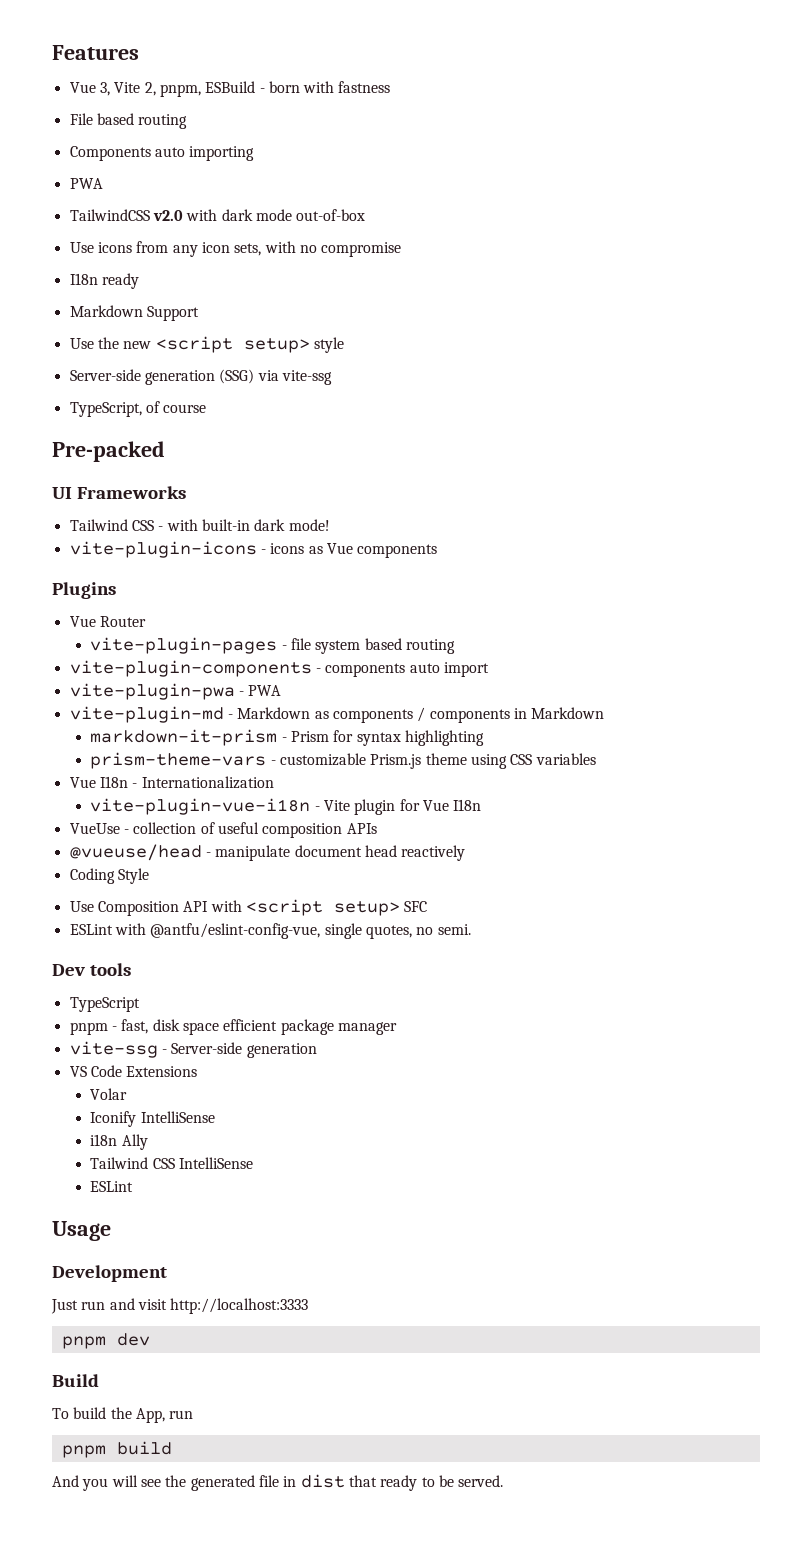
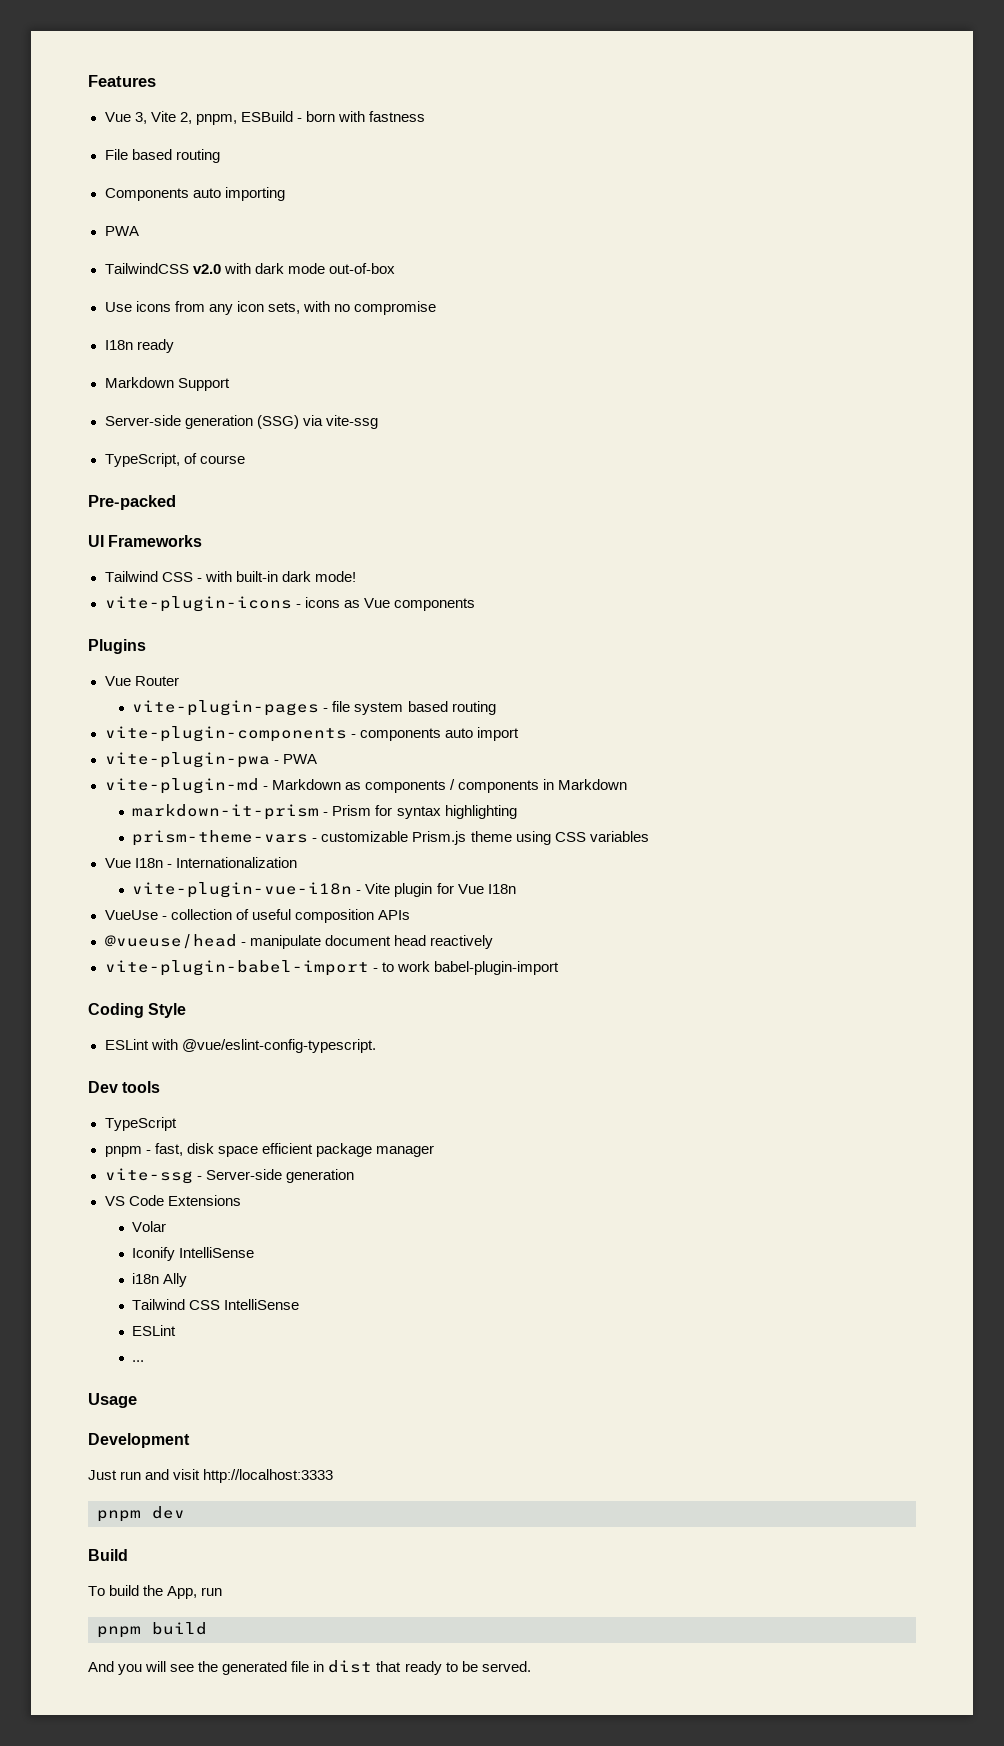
- Use the new <script setup> style
+ vite-plugin-babel-import - to work babel-plugin-import
  Coding Style
- Use Composition API with <script setup> SFC
- ESLint with @antfu/eslint-config-vue, single quotes, no semi.
+ ESLint with @vue/eslint-config-typescript.
+ ...

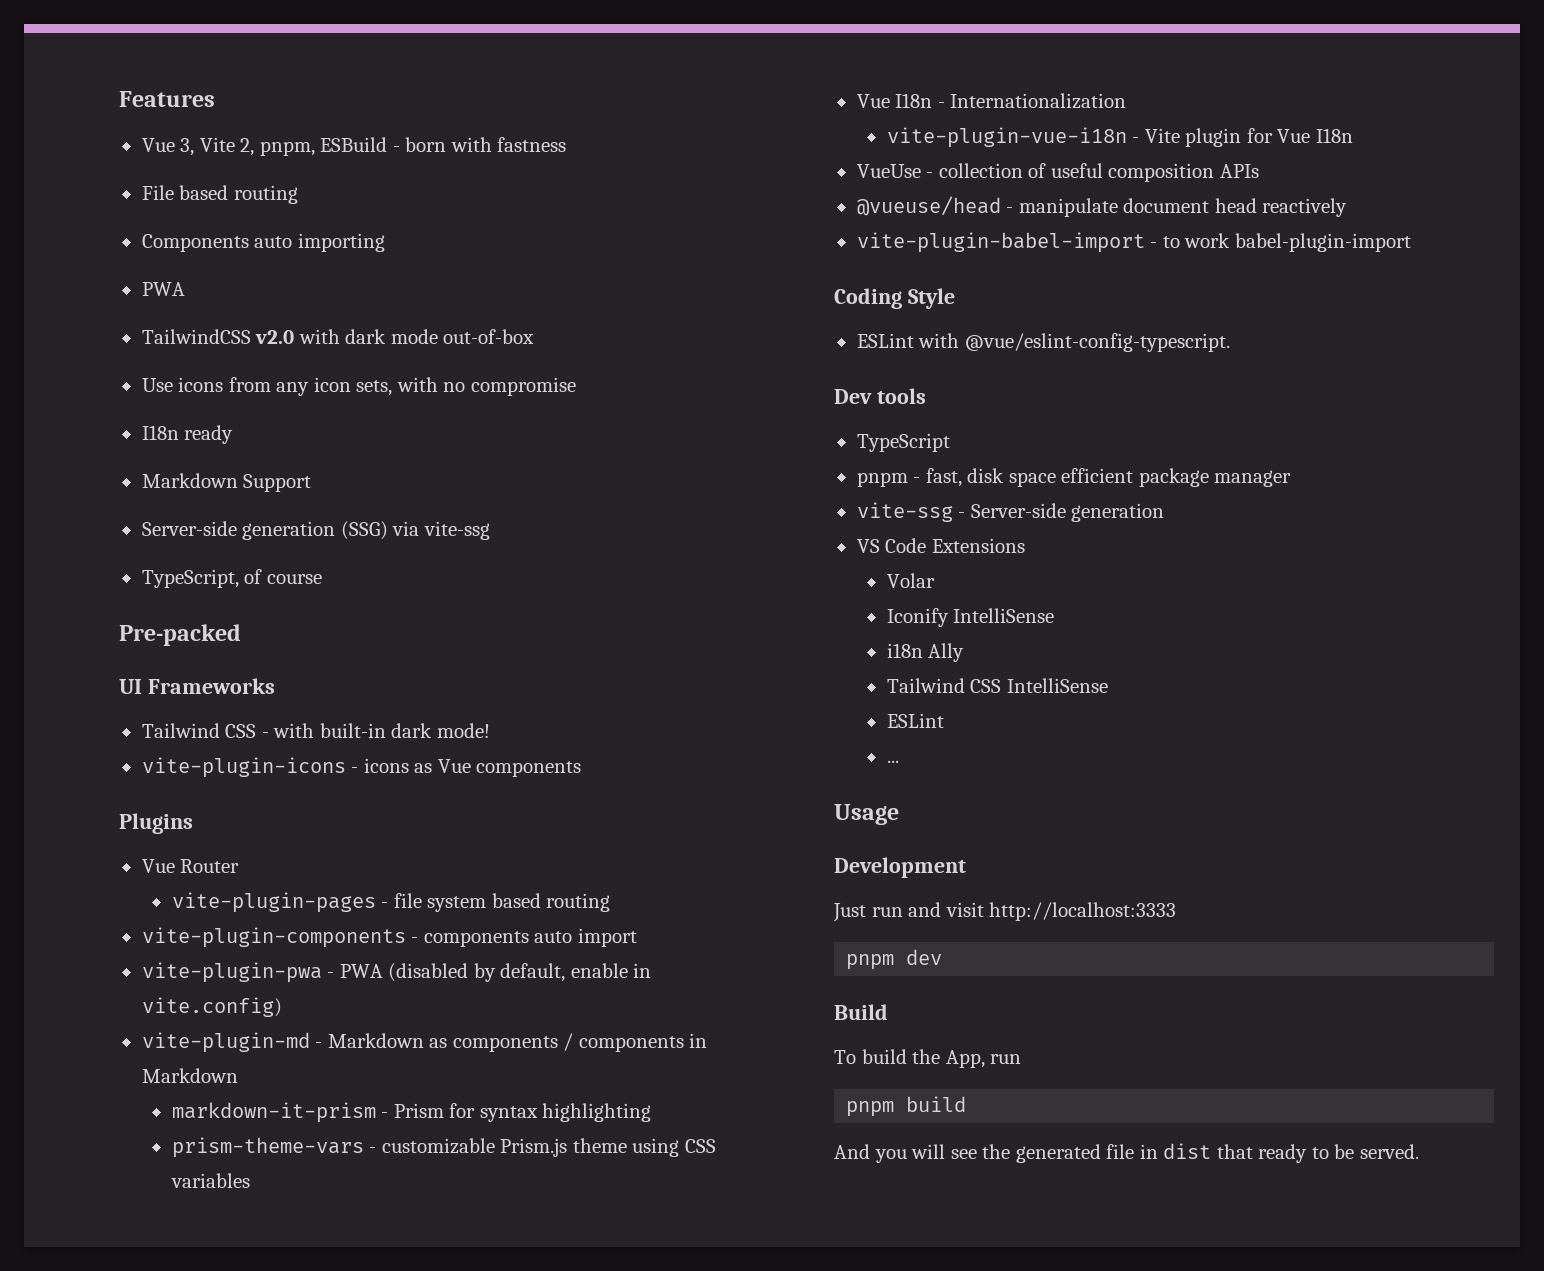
- vite-plugin-pwa - PWA
+ vite-plugin-pwa - PWA (disabled by default, enable in vite.config)

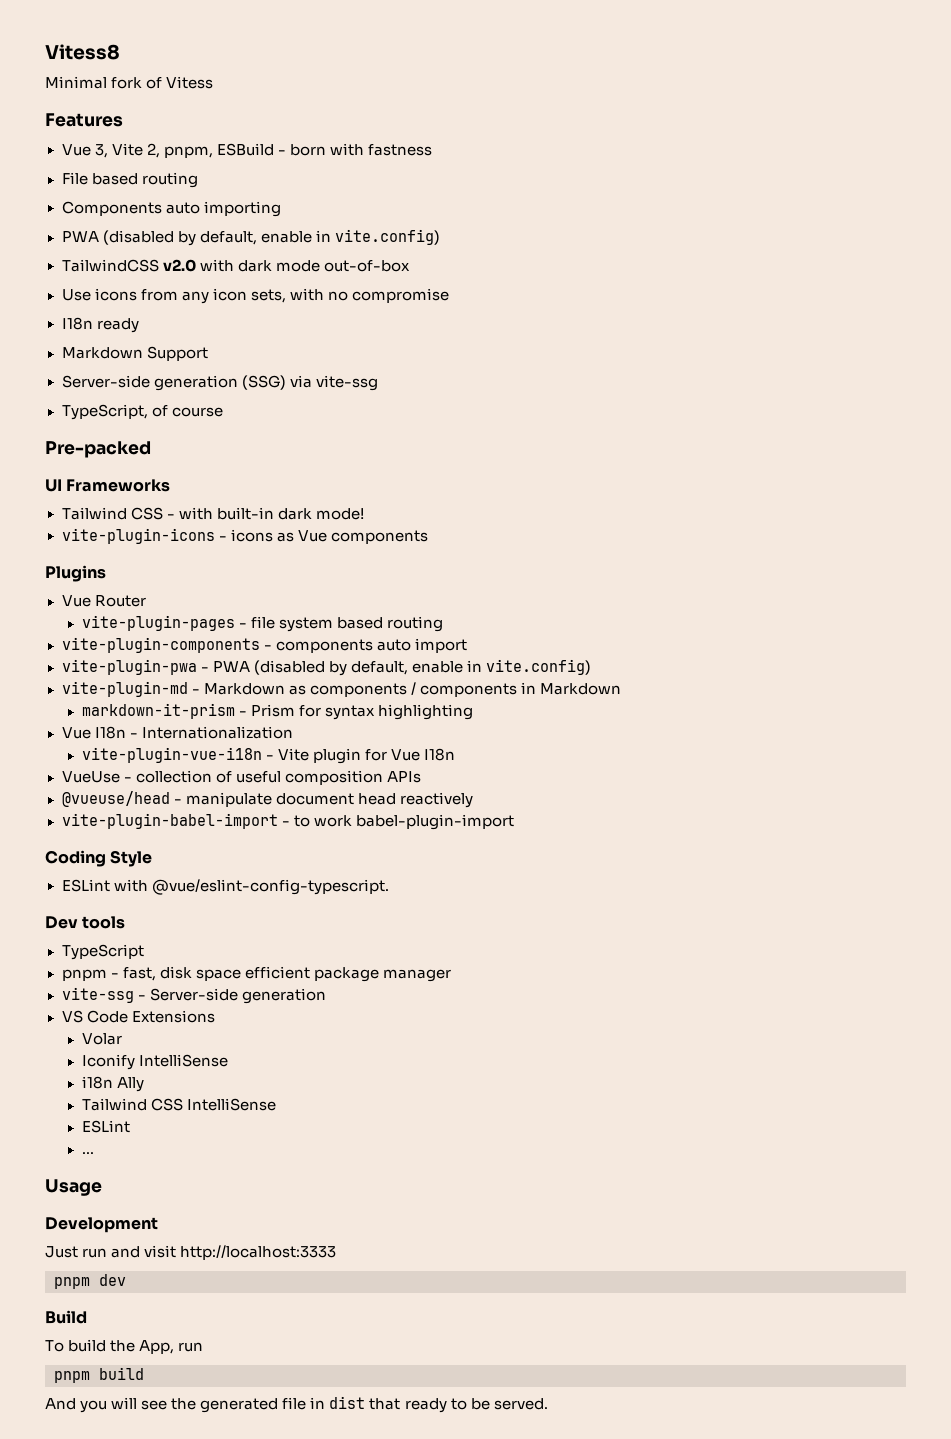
+ Vitess8
+ Minimal fork of Vitess
  Components auto importing
- PWA
+ PWA (disabled by default, enable in vite.config)
- prism-theme-vars - customizable Prism.js theme using CSS variables

